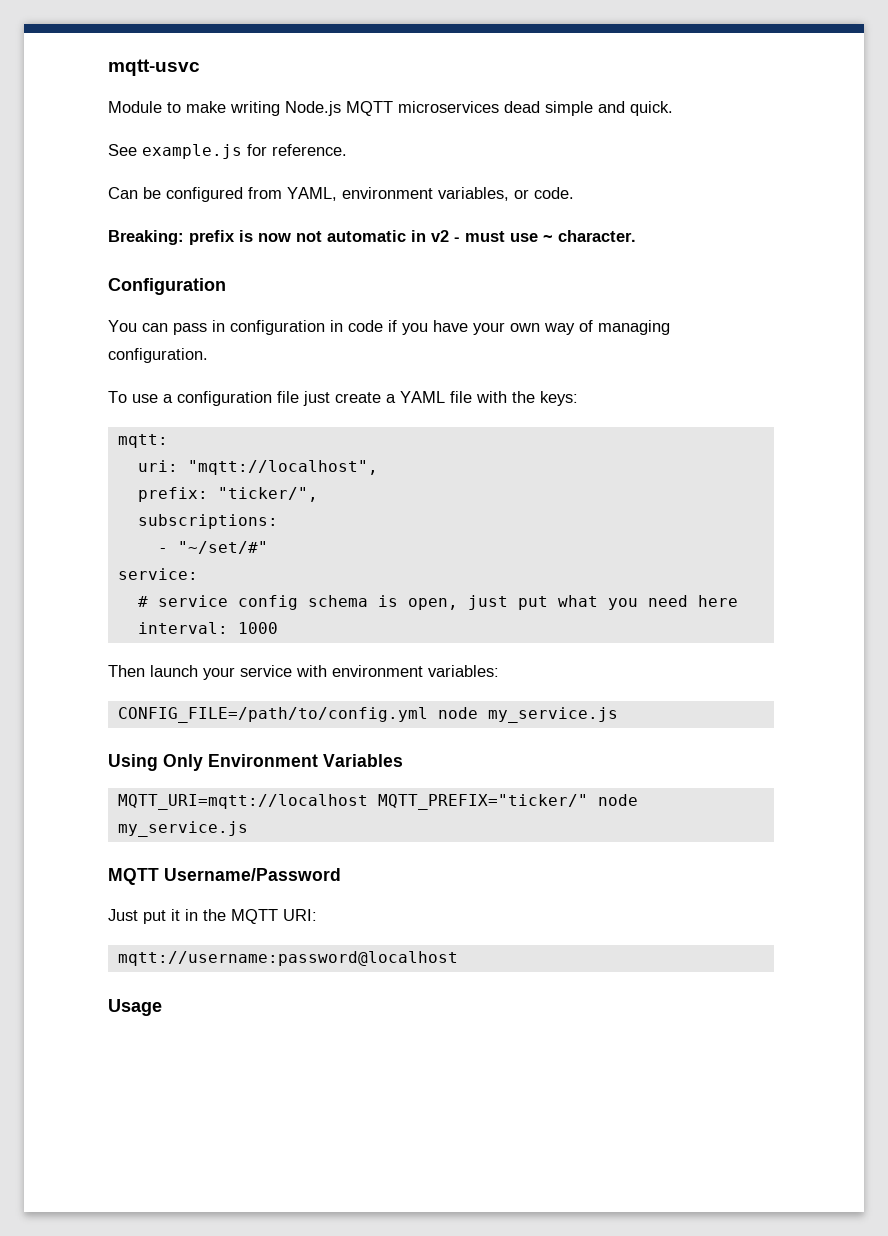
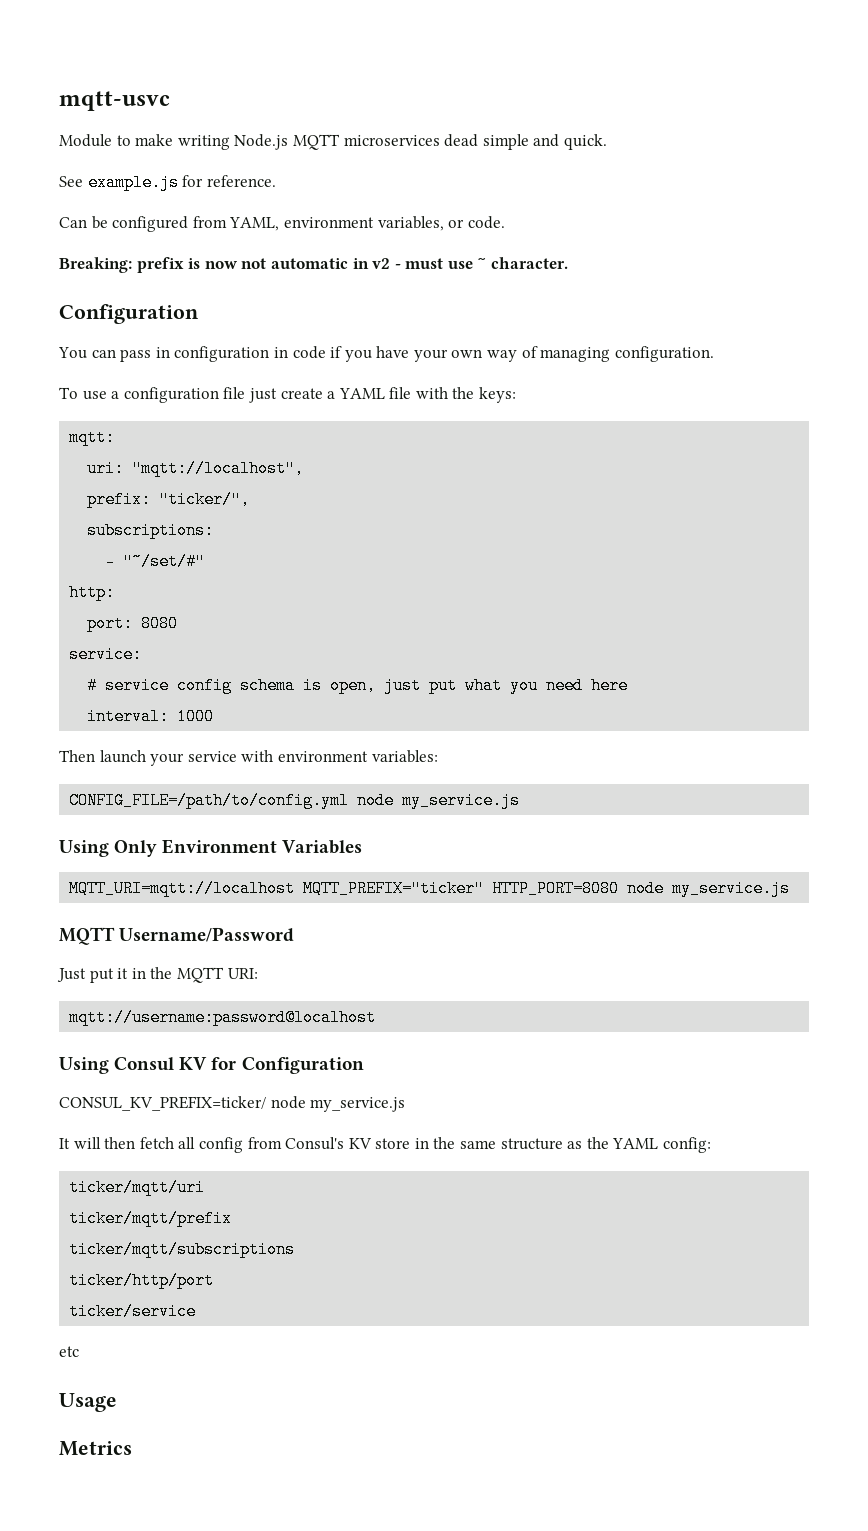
+ http:
+ port: 8080
- MQTT_URI=mqtt://localhost MQTT_PREFIX="ticker/" node my_service.js
+ MQTT_URI=mqtt://localhost MQTT_PREFIX="ticker" HTTP_PORT=8080 node my_service.js
+ Using Consul KV for Configuration
+ CONSUL_KV_PREFIX=ticker/ node my_service.js
+ It will then fetch all config from Consul's KV store in the same structure as the YAML config:
+ ticker/mqtt/uri
+ ticker/mqtt/prefix
+ ticker/mqtt/subscriptions
+ ticker/http/port
+ ticker/service
+ etc
+ Metrics

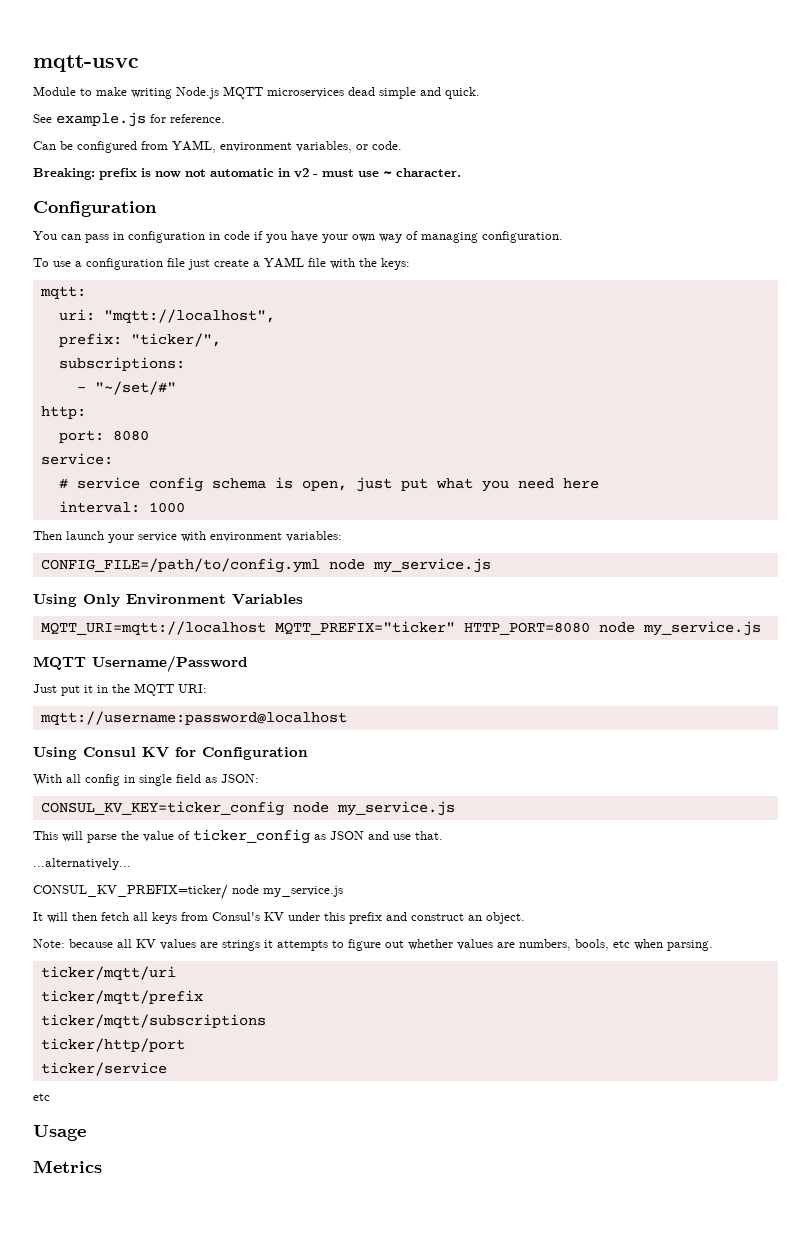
+ With all config in single field as JSON:
+ CONSUL_KV_KEY=ticker_config node my_service.js
+ This will parse the value of ticker_config as JSON and use that.
+ ...alternatively...
- It will then fetch all config from Consul's KV store in the same structure as the YAML config:
+ It will then fetch all keys from Consul's KV under this prefix and construct an object.
+ Note: because all KV values are strings it attempts to figure out whether values are numbers, bools, etc when parsing.

